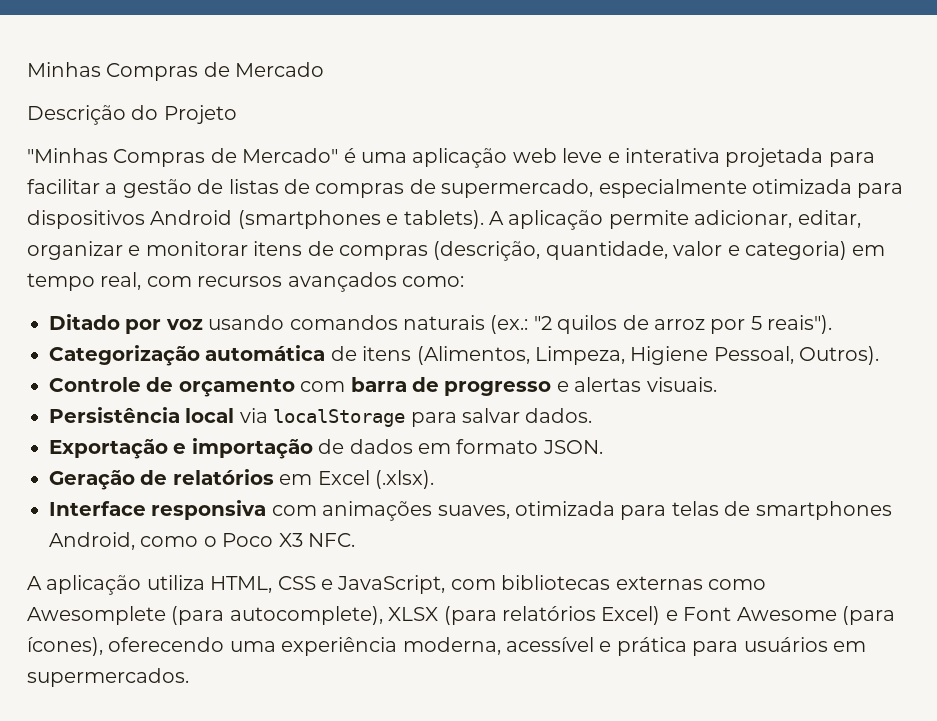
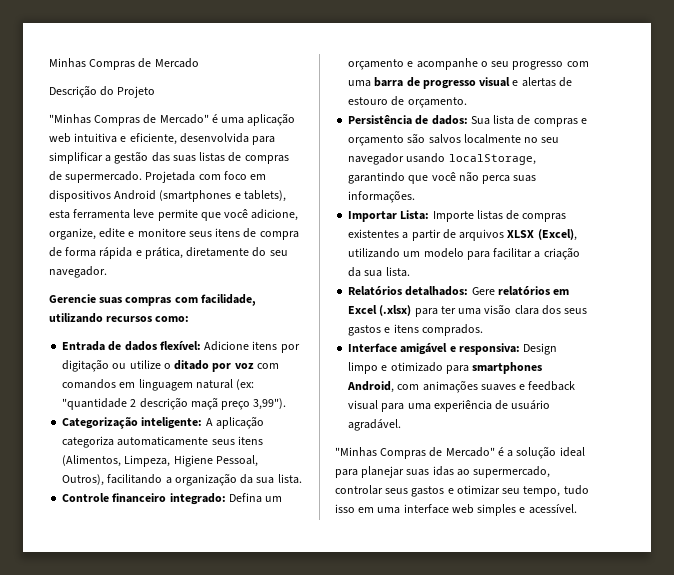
- "Minhas Compras de Mercado" é uma aplicação web leve e interativa projetada para facilitar a gestão de listas de compras de supermercado, especialmente otimizada para dispositivos Android (smartphones e tablets). A aplicação permite adicionar, editar, organizar e monitorar itens de compras (descrição, quantidade, valor e categoria) em tempo real, com recursos avançados como:
- Ditado por voz usando comandos naturais (ex.: "2 quilos de arroz por 5 reais").
- Categorização automática de itens (Alimentos, Limpeza, Higiene Pessoal, Outros).
- Controle de orçamento com barra de progresso e alertas visuais.
- Persistência local via localStorage para salvar dados.
- Exportação e importação de dados em formato JSON.
- Geração de relatórios em Excel (.xlsx).
- Interface responsiva com animações suaves, otimizada para telas de smartphones Android, como o Poco X3 NFC.
- A aplicação utiliza HTML, CSS e JavaScript, com bibliotecas externas como Awesomplete (para autocomplete), XLSX (para relatórios Excel) e Font Awesome (para ícones), oferecendo uma experiência moderna, acessível e prática para usuários em supermercados.
+ "Minhas Compras de Mercado" é uma aplicação web intuitiva e eficiente, desenvolvida para simplificar a gestão das suas listas de compras de supermercado. Projetada com foco em dispositivos Android (smartphones e tablets), esta ferramenta leve permite que você adicione, organize, edite e monitore seus itens de compra de forma rápida e prática, diretamente do seu navegador.
+ Gerencie suas compras com facilidade, utilizando recursos como:
+ Entrada de dados flexível: Adicione itens por digitação ou utilize o ditado por voz com comandos em linguagem natural (ex: "quantidade 2 descrição maçã preço 3,99").
+ Categorização inteligente: A aplicação categoriza automaticamente seus itens (Alimentos, Limpeza, Higiene Pessoal, Outros), facilitando a organização da sua lista.
+ Controle financeiro integrado: Defina um orçamento e acompanhe o seu progresso com uma barra de progresso visual e alertas de estouro de orçamento.
+ Persistência de dados: Sua lista de compras e orçamento são salvos localmente no seu navegador usando localStorage, garantindo que você não perca suas informações.
+ Importar Lista: Importe listas de compras existentes a partir de arquivos XLSX (Excel), utilizando um modelo para facilitar a criação da sua lista.
+ Relatórios detalhados: Gere relatórios em Excel (.xlsx) para ter uma visão clara dos seus gastos e itens comprados.
+ Interface amigável e responsiva: Design limpo e otimizado para smartphones Android, com animações suaves e feedback visual para uma experiência de usuário agradável.
+ "Minhas Compras de Mercado" é a solução ideal para planejar suas idas ao supermercado, controlar seus gastos e otimizar seu tempo, tudo isso em uma interface web simples e acessível.

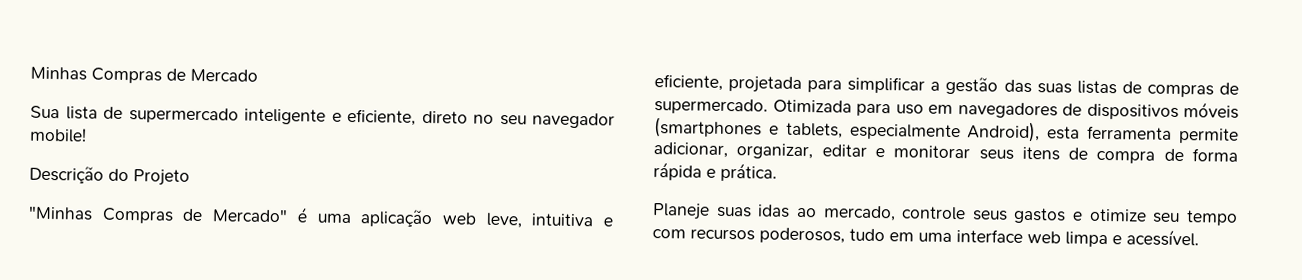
+ Sua lista de supermercado inteligente e eficiente, direto no seu navegador mobile!
- "Minhas Compras de Mercado" é uma aplicação web intuitiva e eficiente, desenvolvida para simplificar a gestão das suas listas de compras de supermercado.
+ "Minhas Compras de Mercado" é uma aplicação web leve, intuitiva e eficiente, projetada para simplificar a gestão das suas listas de compras de supermercado.
- Projetada com foco em dispositivos Android (smartphones e tablets), esta ferramenta leve permite que você adicione, organize, edite e monitore seus itens de compra de forma rápida e prática, diretamente do seu navegador.
- Gerencie suas compras com facilidade, utilizando recursos como:
- Entrada de dados flexível: Adicione itens por digitação ou utilize o ditado por voz com comandos em linguagem natural (ex: "quantidade 2 descrição maçã preço 3,99").
- Categorização inteligente: A aplicação categoriza automaticamente seus itens (Alimentos, Limpeza, Higiene Pessoal, Outros), facilitando a organização da sua lista.
- Controle financeiro integrado: Defina um orçamento e acompanhe o seu progresso com uma barra de progresso visual e alertas de estouro de orçamento.
- Persistência de dados: Sua lista de compras e orçamento são salvos localmente no seu navegador usando localStorage, garantindo que você não perca suas informações.
- Importar Lista: Importe listas de compras existentes a partir de arquivos XLSX (Excel), utilizando um modelo para facilitar a criação da sua lista.
- Relatórios detalhados: Gere relatórios em Excel (.xlsx) para ter uma visão clara dos seus gastos e itens comprados.
- Interface amigável e responsiva: Design limpo e otimizado para smartphones Android, com animações suaves e feedback visual para uma experiência de usuário agradável.
- "Minhas Compras de Mercado" é a solução ideal para planejar suas idas ao supermercado, controlar seus gastos e otimizar seu tempo, tudo isso em uma interface web simples e acessível.
+ Otimizada para uso em navegadores de dispositivos móveis (smartphones e tablets, especialmente Android), esta ferramenta permite adicionar, organizar, editar e monitorar seus itens de compra de forma rápida e prática.
+ Planeje suas idas ao mercado, controle seus gastos e otimize seu tempo com recursos poderosos, tudo em uma interface web limpa e acessível.

